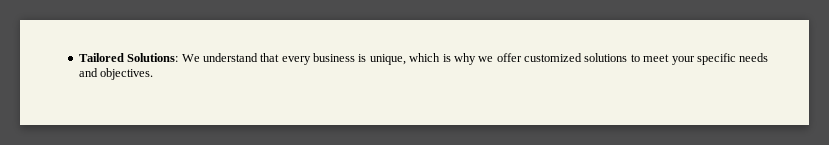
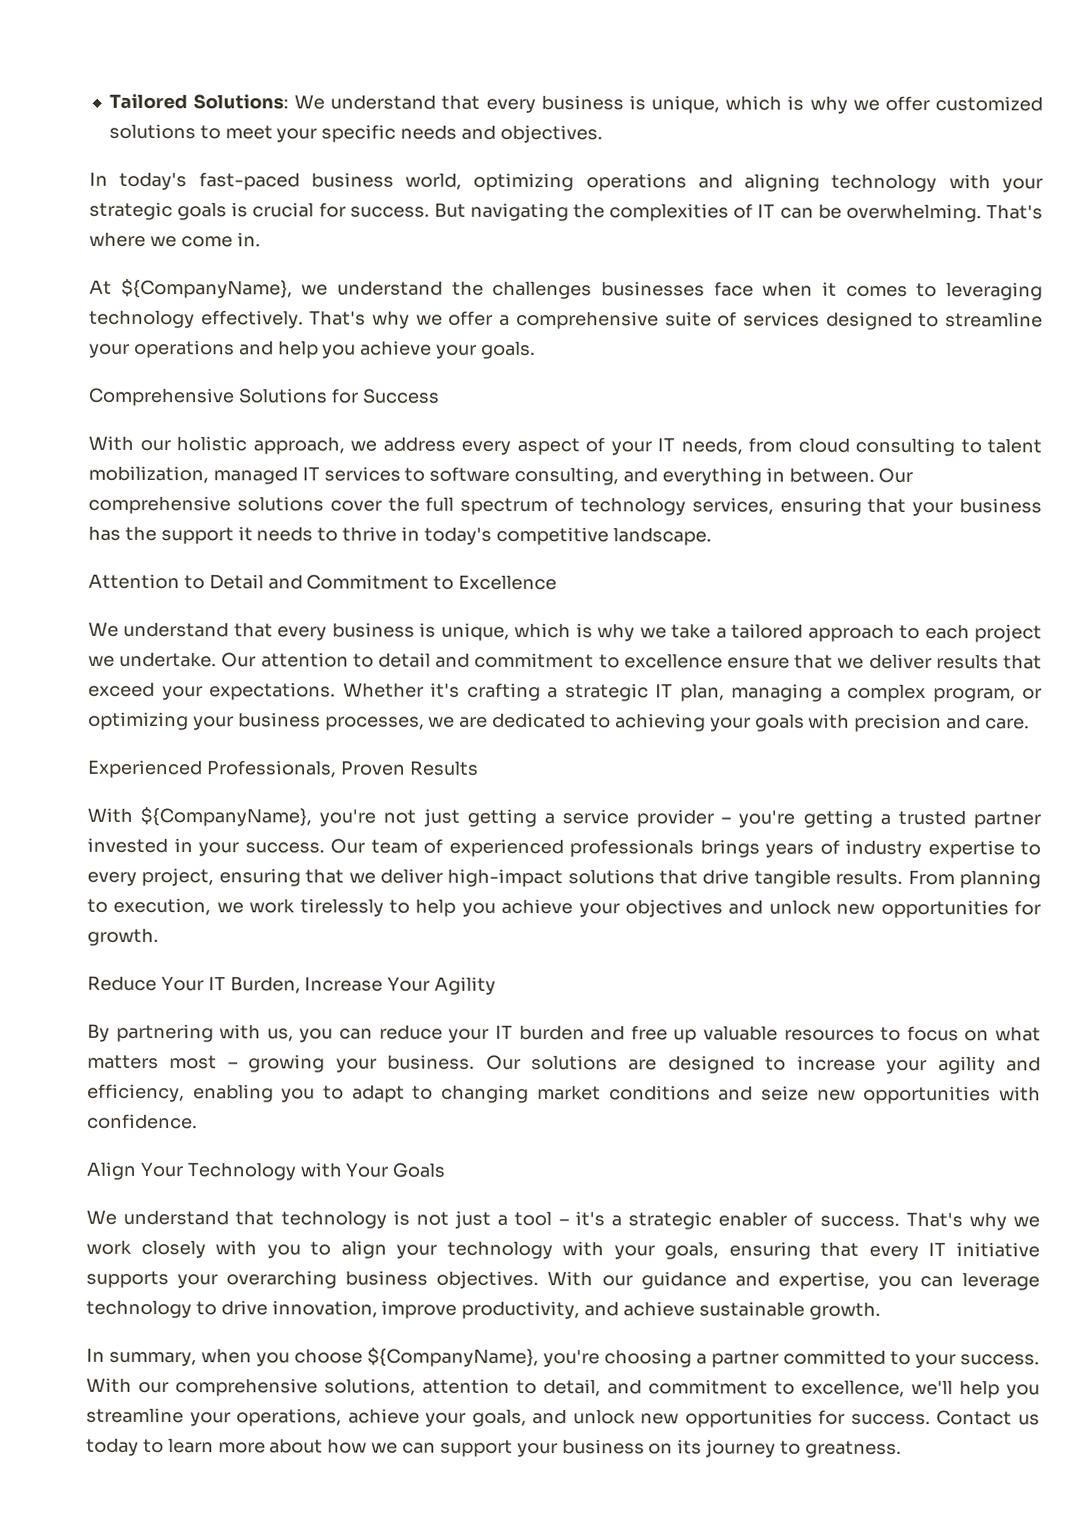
+ In today's fast-paced business world, optimizing operations and aligning technology with your strategic goals is crucial for success. But navigating the complexities of IT can be overwhelming. That's where we come in.
+ At ${CompanyName}, we understand the challenges businesses face when it comes to leveraging technology effectively. That's why we offer a comprehensive suite of services designed to streamline your operations and help you achieve your goals.
+ Comprehensive Solutions for Success
+ With our holistic approach, we address every aspect of your IT needs, from cloud consulting to talent mobilization, managed IT services to software consulting, and everything in between. Our comprehensive solutions cover the full spectrum of technology services, ensuring that your business has the support it needs to thrive in today's competitive landscape.
+ Attention to Detail and Commitment to Excellence
+ We understand that every business is unique, which is why we take a tailored approach to each project we undertake. Our attention to detail and commitment to excellence ensure that we deliver results that exceed your expectations. Whether it's crafting a strategic IT plan, managing a complex program, or optimizing your business processes, we are dedicated to achieving your goals with precision and care.
+ Experienced Professionals, Proven Results
+ With ${CompanyName}, you're not just getting a service provider – you're getting a trusted partner invested in your success. Our team of experienced professionals brings years of industry expertise to every project, ensuring that we deliver high-impact solutions that drive tangible results. From planning to execution, we work tirelessly to help you achieve your objectives and unlock new opportunities for growth.
+ Reduce Your IT Burden, Increase Your Agility
+ By partnering with us, you can reduce your IT burden and free up valuable resources to focus on what matters most – growing your business. Our solutions are designed to increase your agility and efficiency, enabling you to adapt to changing market conditions and seize new opportunities with confidence.
+ Align Your Technology with Your Goals
+ We understand that technology is not just a tool – it's a strategic enabler of success. That's why we work closely with you to align your technology with your goals, ensuring that every IT initiative supports your overarching business objectives. With our guidance and expertise, you can leverage technology to drive innovation, improve productivity, and achieve sustainable growth.
+ In summary, when you choose ${CompanyName}, you're choosing a partner committed to your success. With our comprehensive solutions, attention to detail, and commitment to excellence, we'll help you streamline your operations, achieve your goals, and unlock new opportunities for success. Contact us today to learn more about how we can support your business on its journey to greatness.

